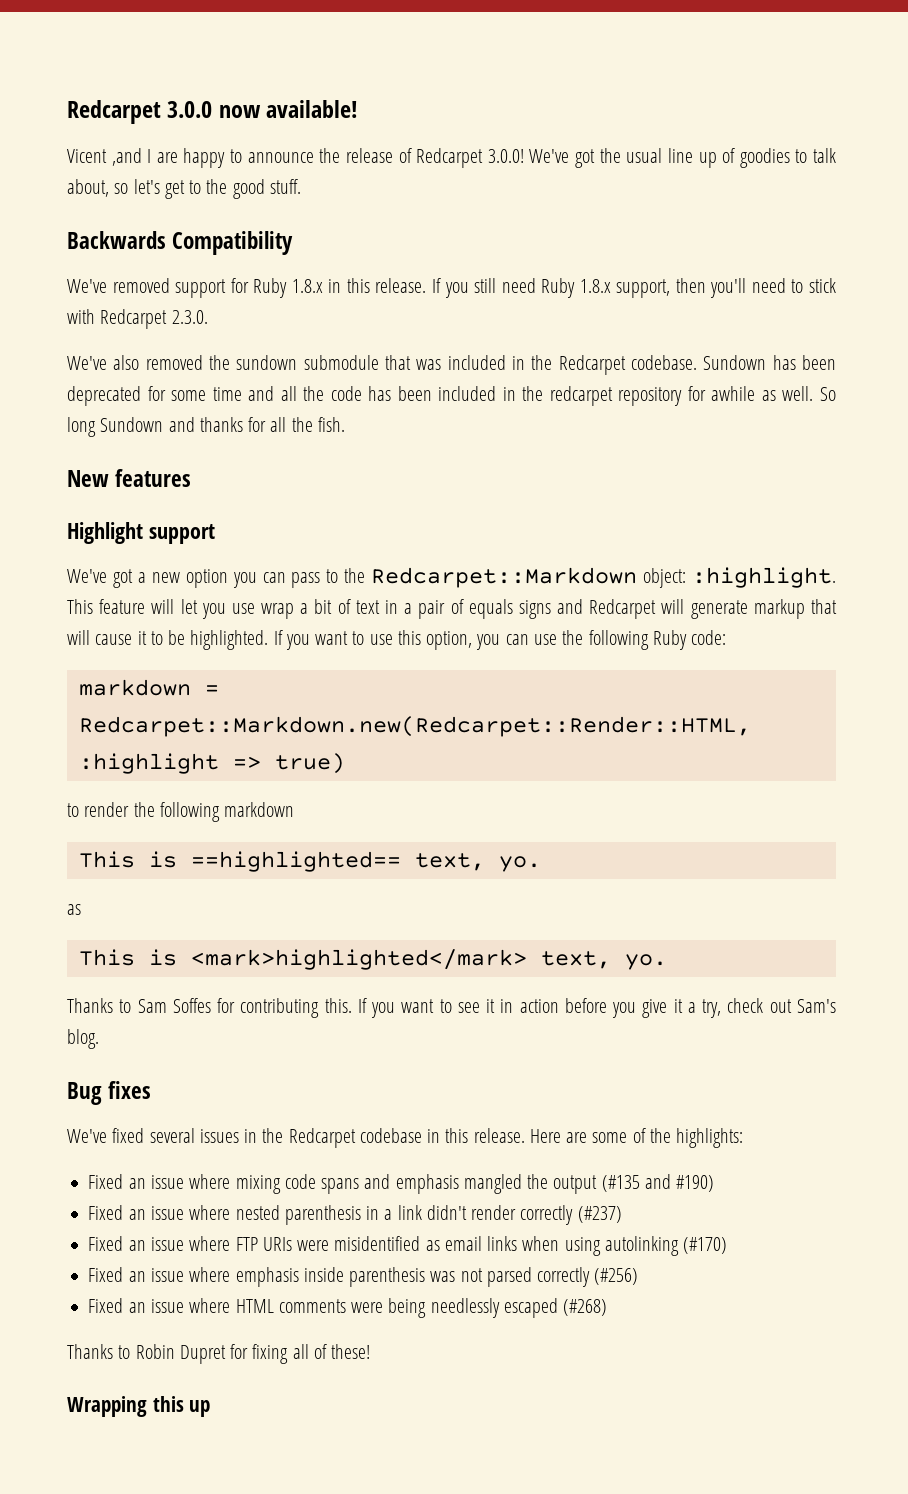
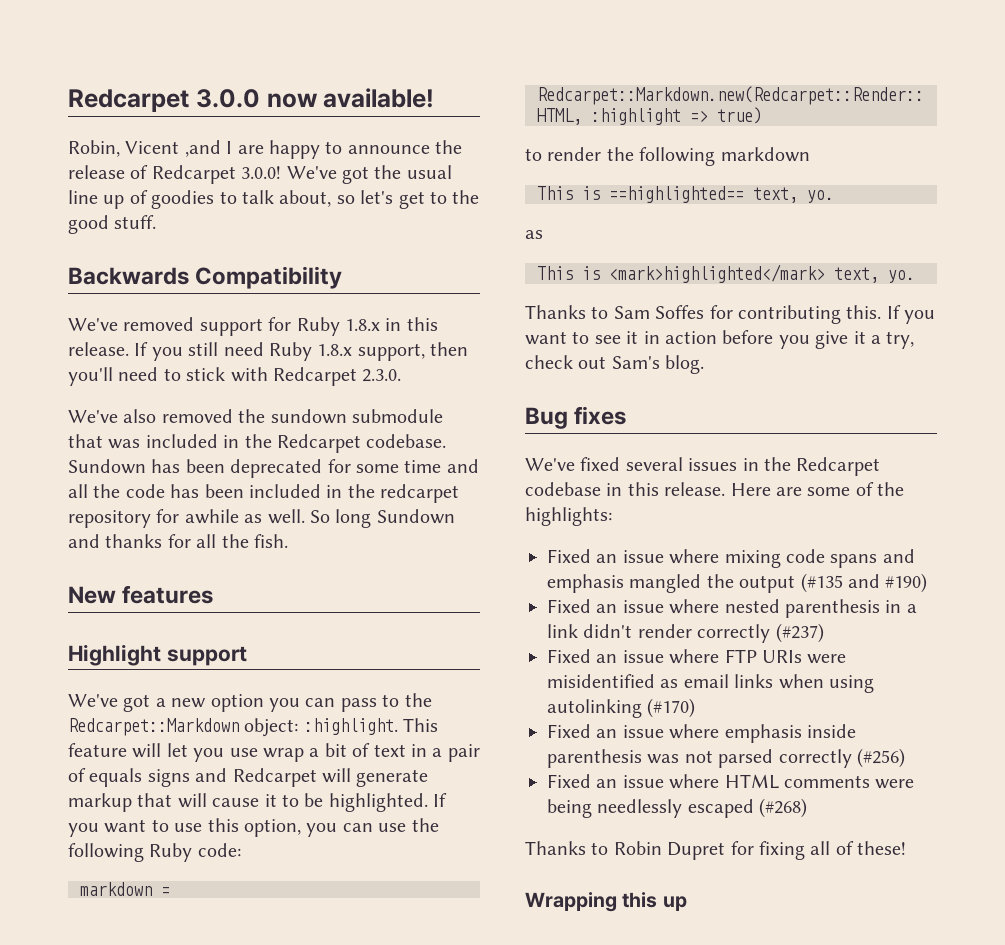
- Vicent ,and I are happy to announce the release of Redcarpet 3.0.0!
+ Robin, Vicent ,and I are happy to announce the release of Redcarpet 3.0.0!

